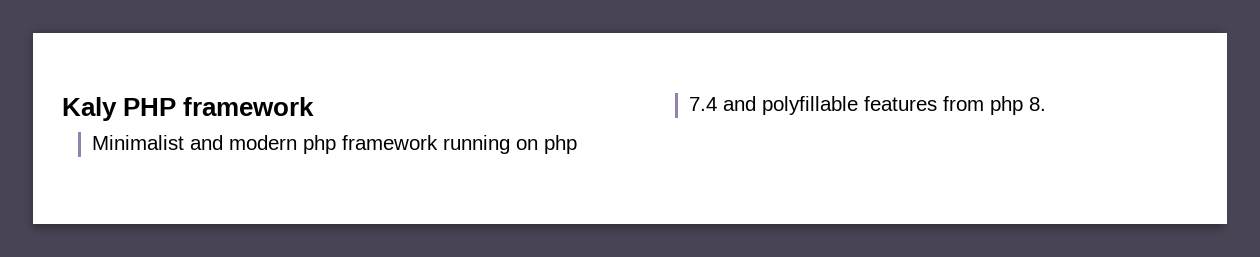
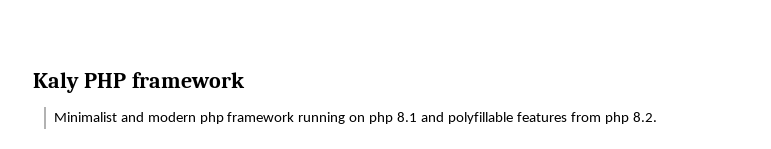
- Minimalist and modern php framework running on php 7.4 and polyfillable features from php 8.
+ Minimalist and modern php framework running on php 8.1 and polyfillable features from php 8.2.

